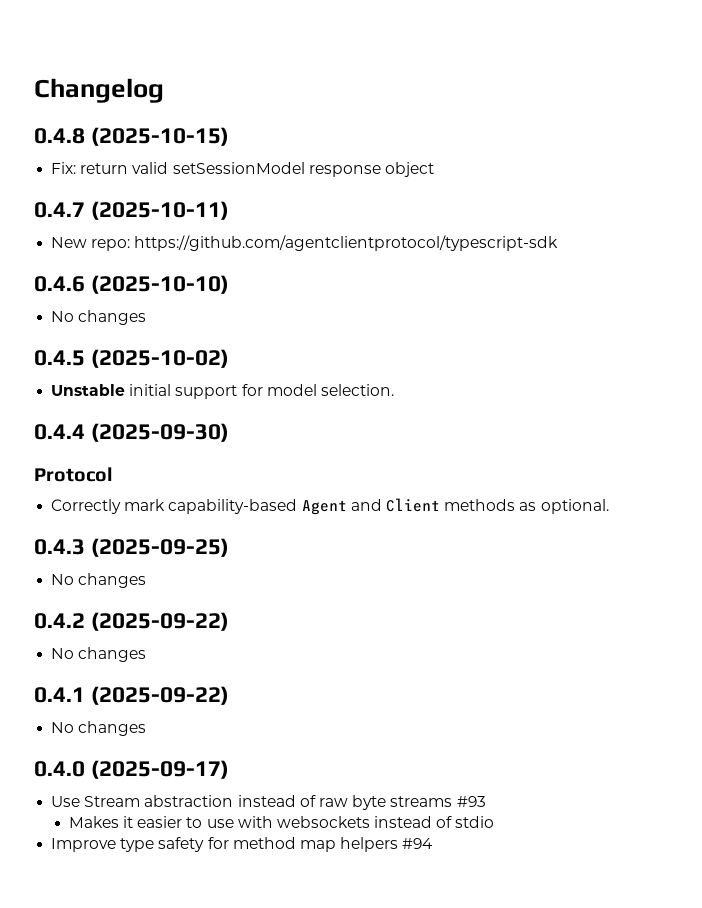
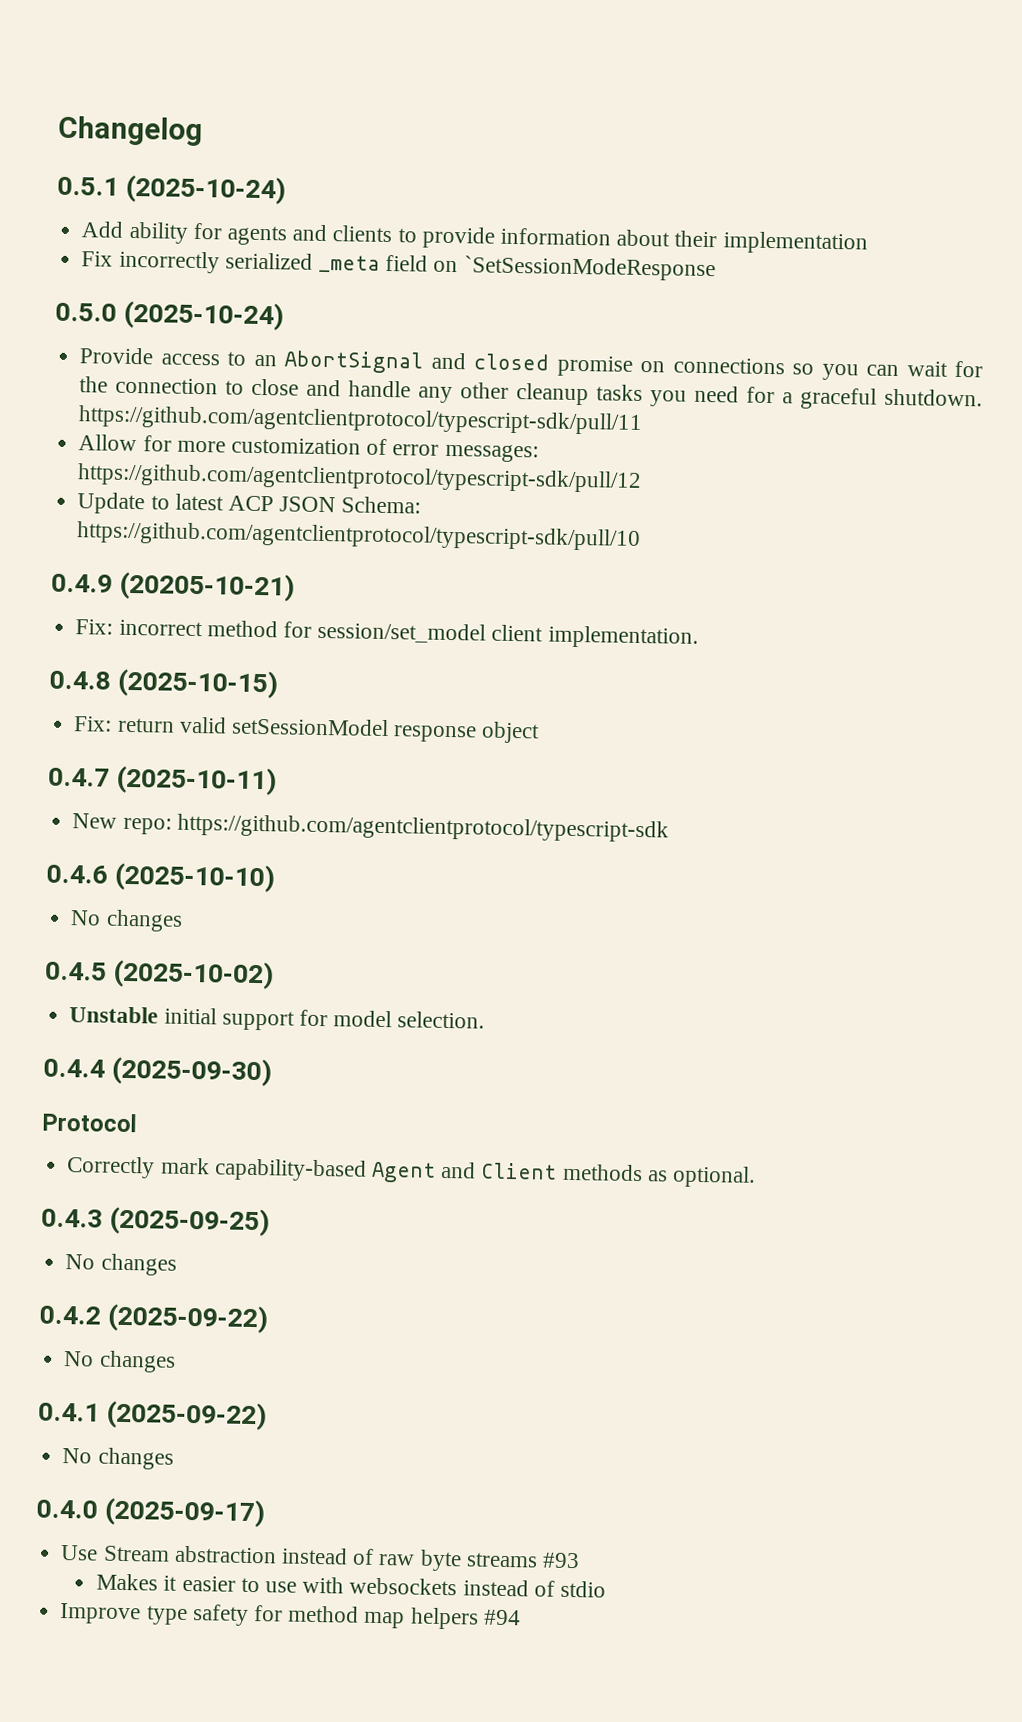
+ 0.5.1 (2025-10-24)
+ Add ability for agents and clients to provide information about their implementation
+ Fix incorrectly serialized _meta field on `SetSessionModeResponse
+ 0.5.0 (2025-10-24)
+ Provide access to an AbortSignal and closed promise on connections so you can wait for the connection to close and handle any other cleanup tasks you need for a graceful shutdown. https://github.com/agentclientprotocol/typescript-sdk/pull/11
+ Allow for more customization of error messages: https://github.com/agentclientprotocol/typescript-sdk/pull/12
+ Update to latest ACP JSON Schema: https://github.com/agentclientprotocol/typescript-sdk/pull/10
+ 0.4.9 (20205-10-21)
+ Fix: incorrect method for session/set_model client implementation.

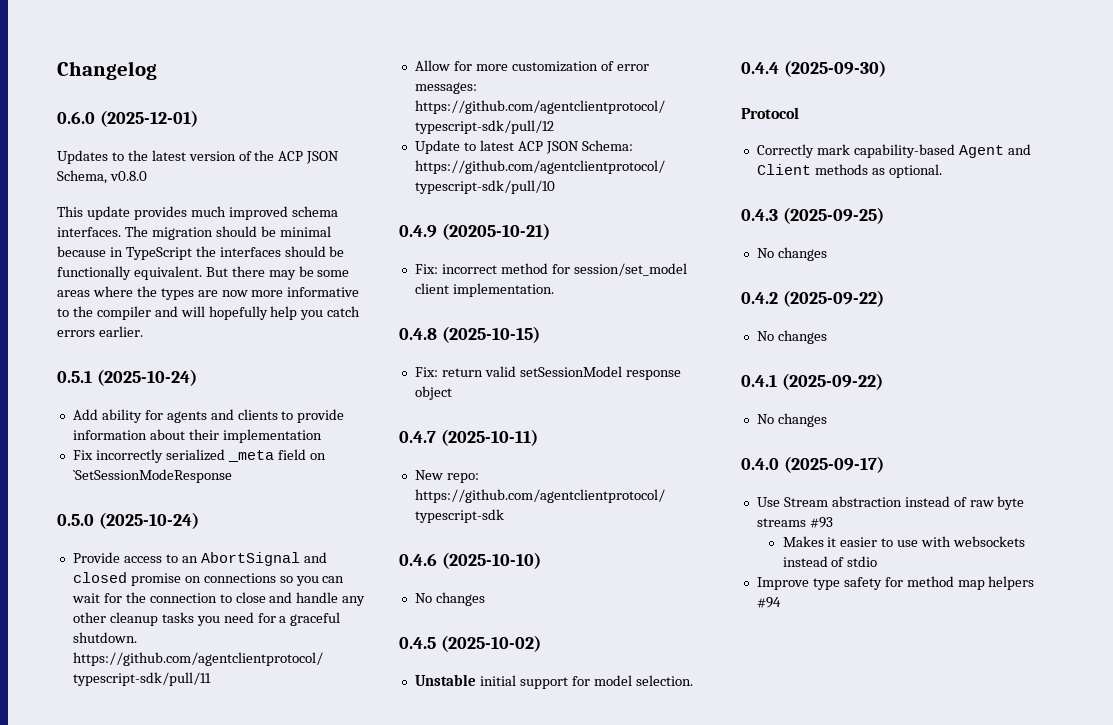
+ 0.6.0 (2025-12-01)
+ Updates to the latest version of the ACP JSON Schema, v0.8.0
+ This update provides much improved schema interfaces. The migration should be minimal because in TypeScript the interfaces should be functionally equivalent. But there may be some areas where the types are now more informative to the compiler and will hopefully help you catch errors earlier.

